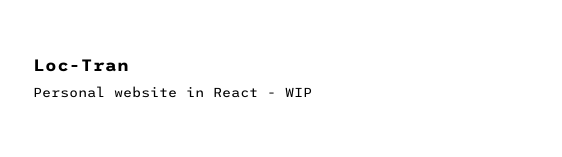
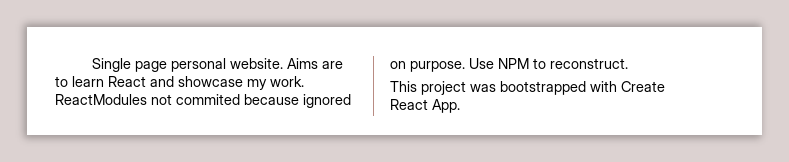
- Loc-Tran
- Personal website in React - WIP
+ Single page personal website. Aims are to learn React and showcase my work. ReactModules not commited because ignored on purpose. Use NPM to reconstruct.
+ This project was bootstrapped with Create React App.

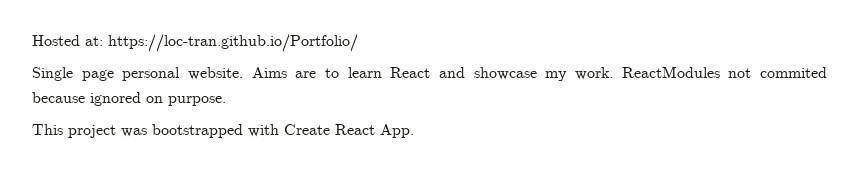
+ Hosted at: https://loc-tran.github.io/Portfolio/
- Use NPM to reconstruct.

